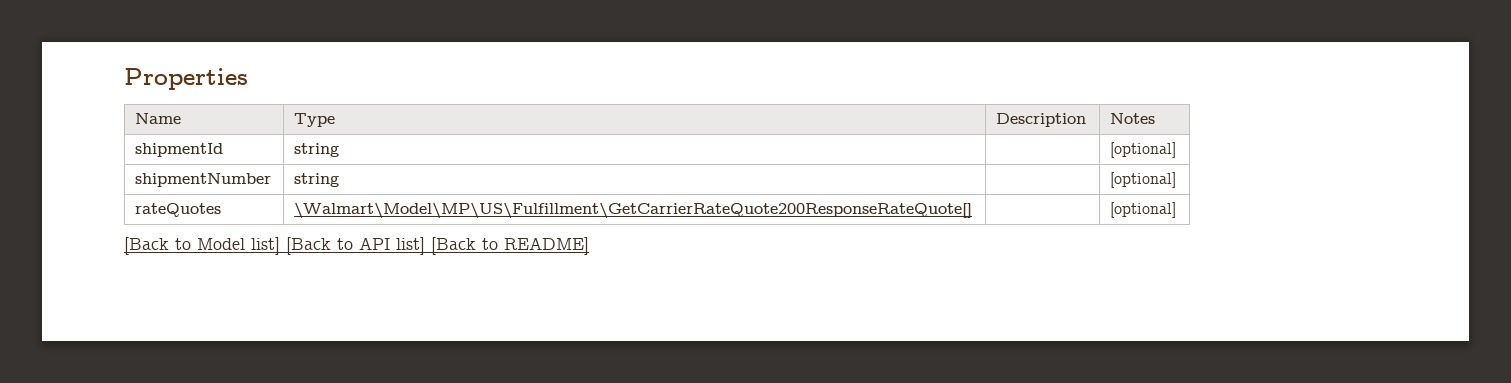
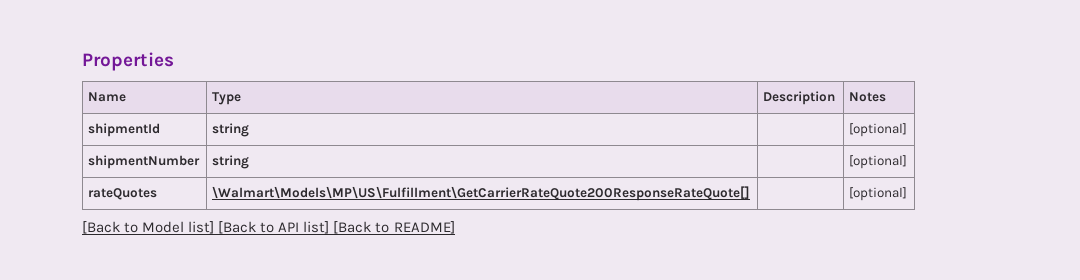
- rateQuotes | \Walmart\Model\MP\US\Fulfillment\GetCarrierRateQuote200ResponseRateQuote[] | | [optional]
+ rateQuotes | \Walmart\Models\MP\US\Fulfillment\GetCarrierRateQuote200ResponseRateQuote[] | | [optional]

